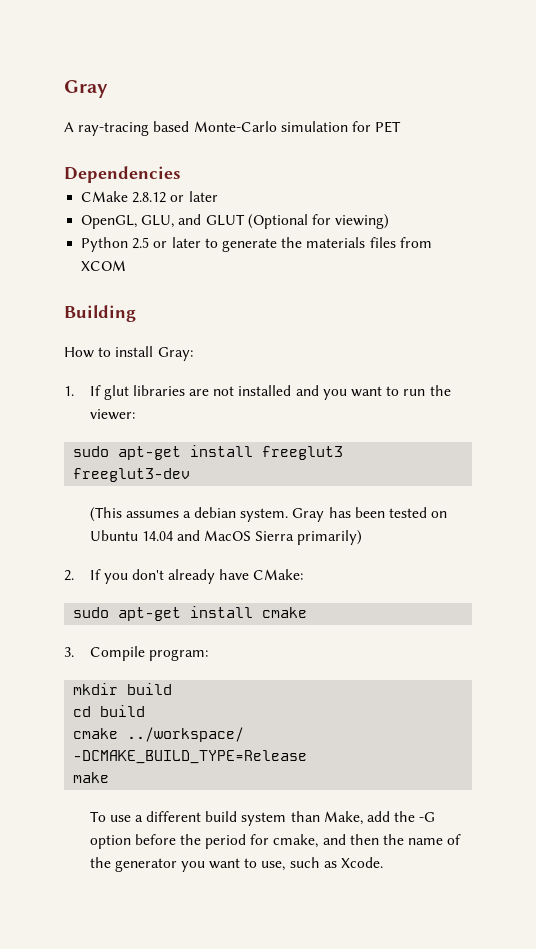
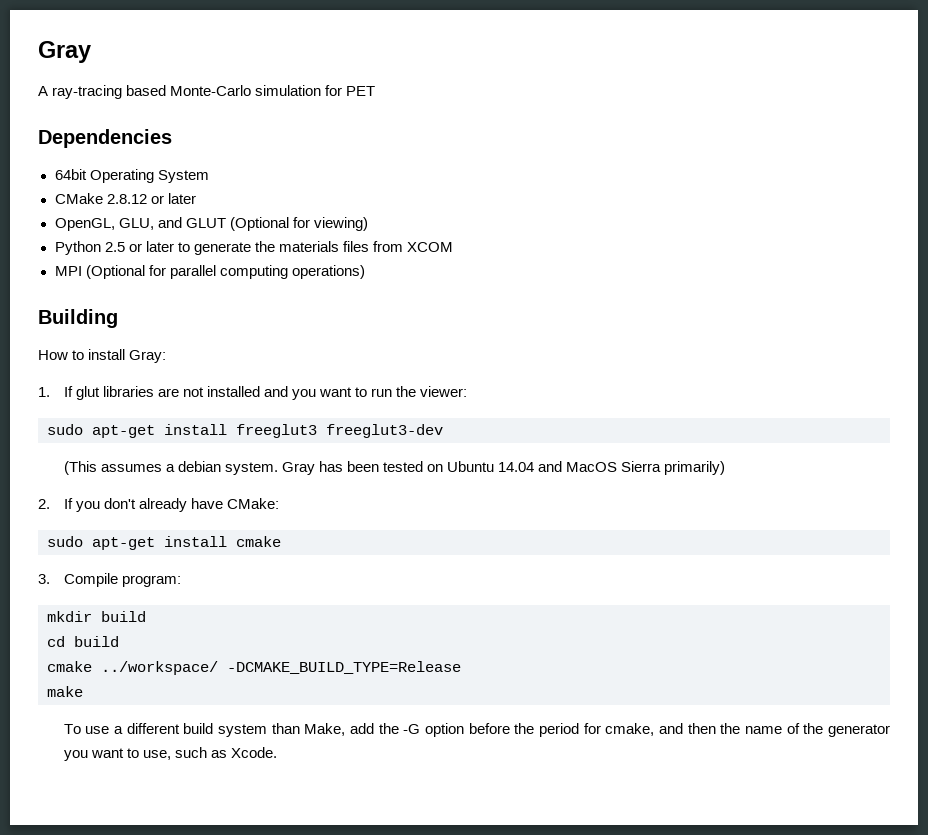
+ 64bit Operating System
+ MPI (Optional for parallel computing operations)

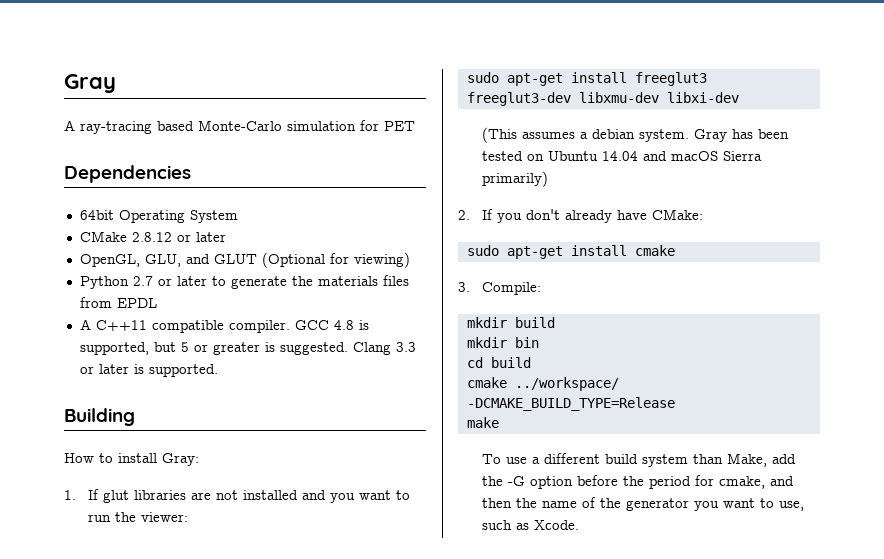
- Python 2.5 or later to generate the materials files from XCOM
- MPI (Optional for parallel computing operations)
+ Python 2.7 or later to generate the materials files from EPDL
+ A C++11 compatible compiler. GCC 4.8 is supported, but 5 or greater is suggested. Clang 3.3 or later is supported.
- sudo apt-get install freeglut3 freeglut3-dev
+ sudo apt-get install freeglut3 freeglut3-dev libxmu-dev libxi-dev
- Gray has been tested on Ubuntu 14.04 and MacOS Sierra primarily)
+ Gray has been tested on Ubuntu 14.04 and macOS Sierra primarily)
- 3. Compile program:
+ 3. Compile:
+ mkdir bin

